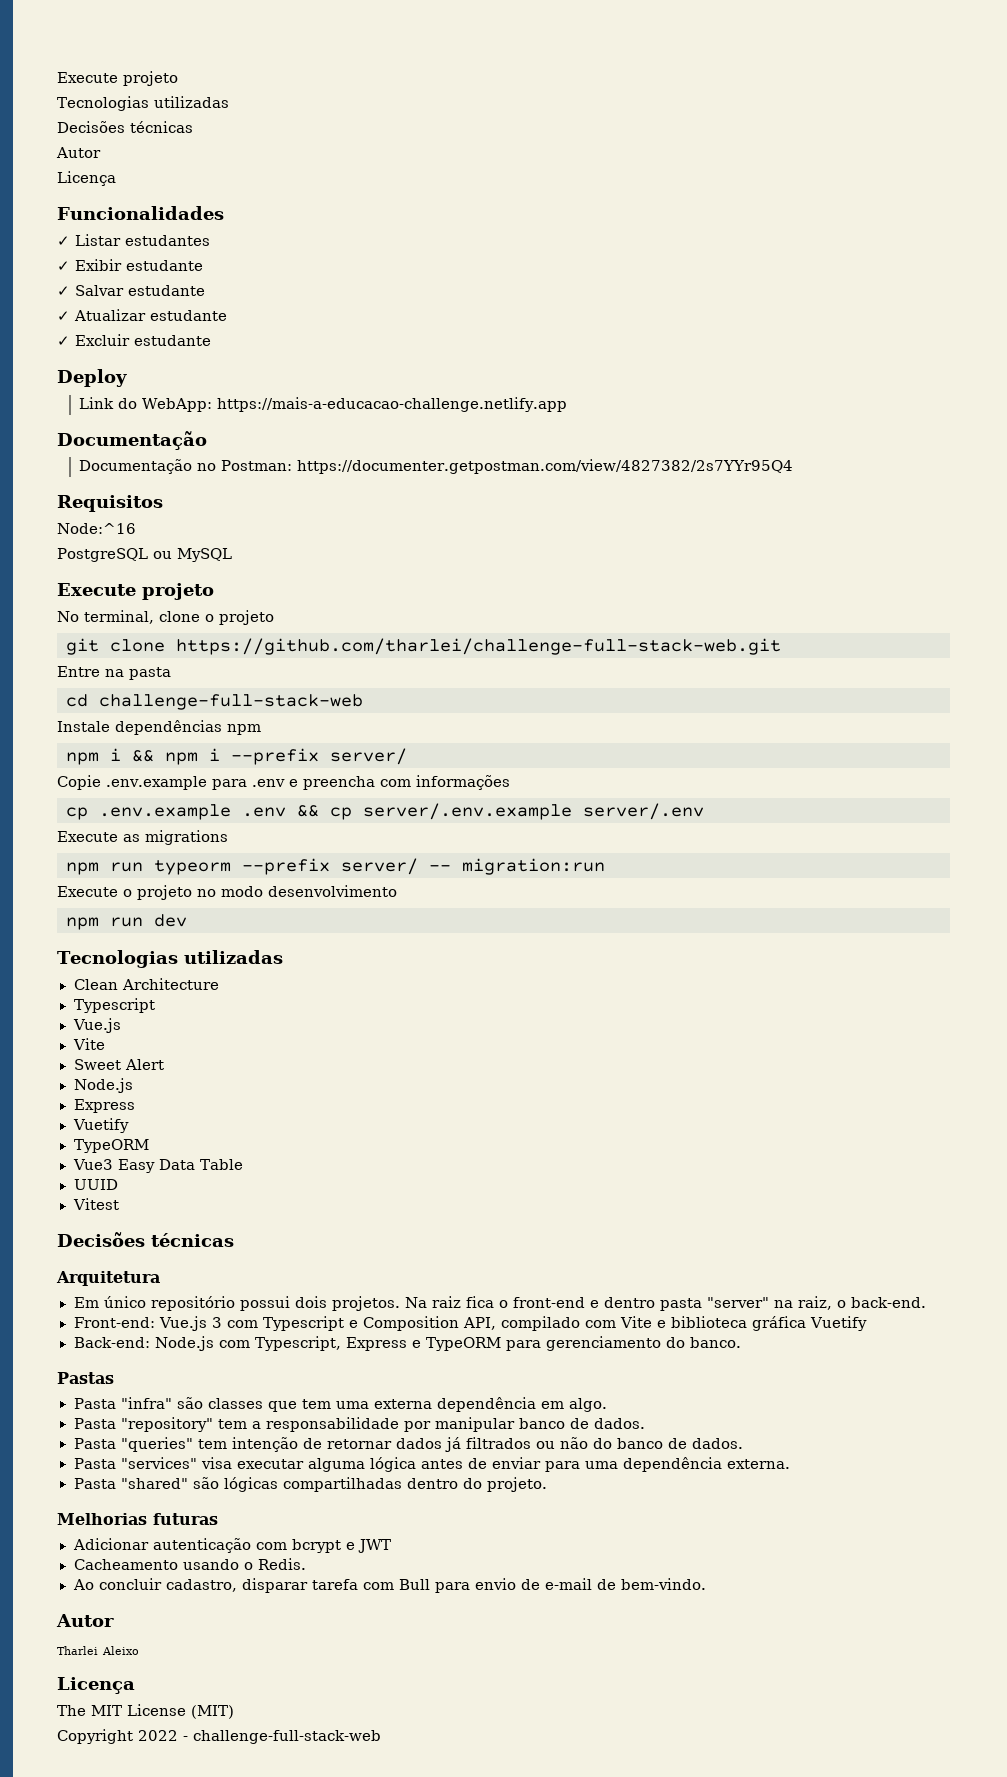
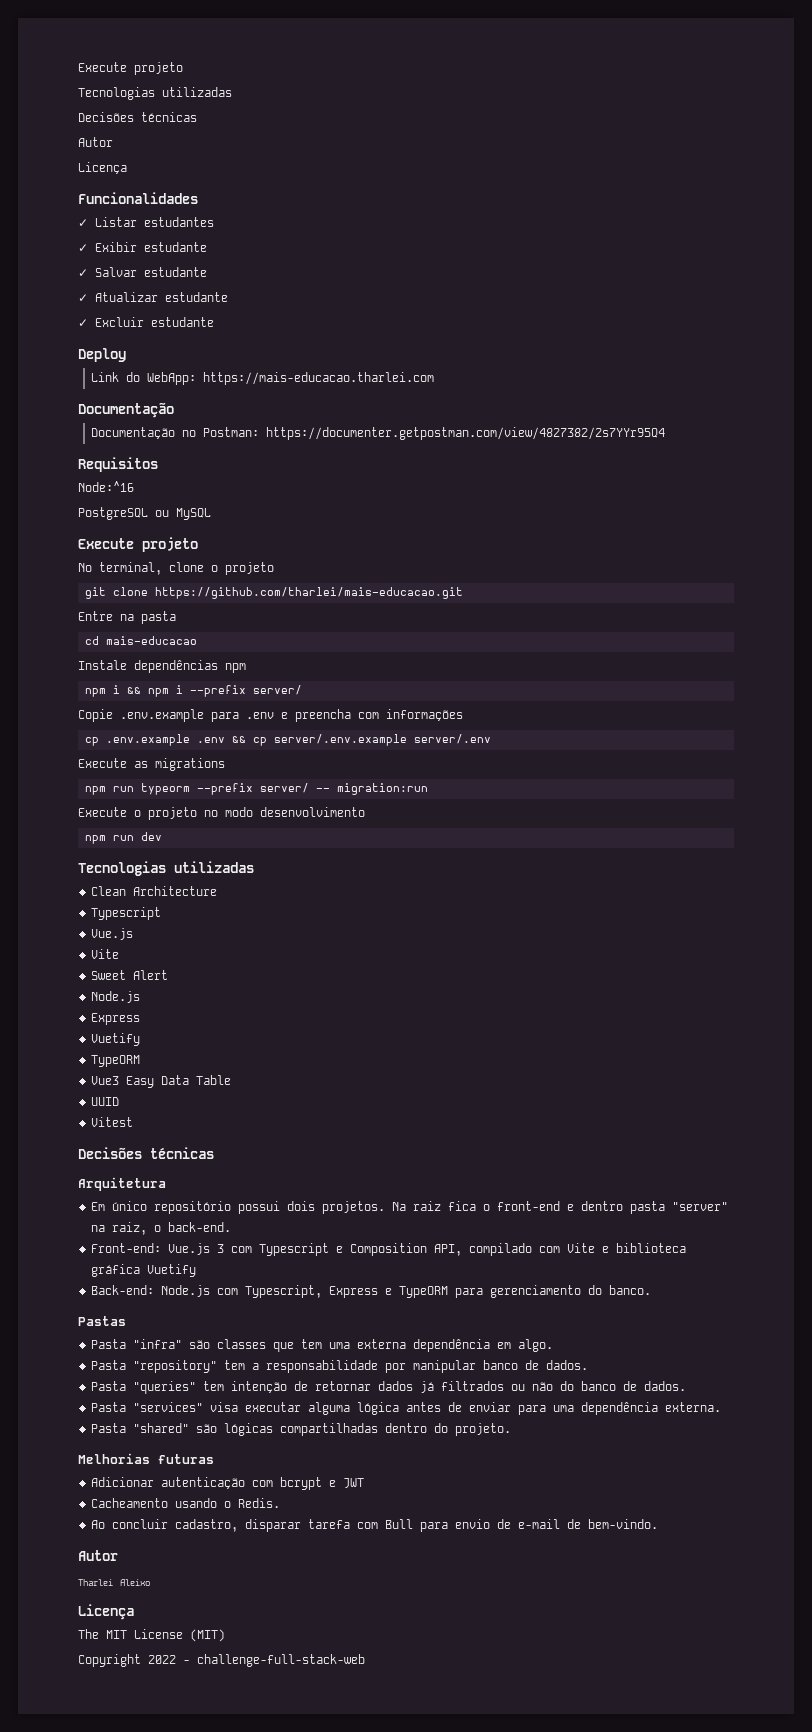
- Link do WebApp: https://mais-a-educacao-challenge.netlify.app
+ Link do WebApp: https://mais-educacao.tharlei.com
- git clone https://github.com/tharlei/challenge-full-stack-web.git
+ git clone https://github.com/tharlei/mais-educacao.git
- cd challenge-full-stack-web
+ cd mais-educacao

